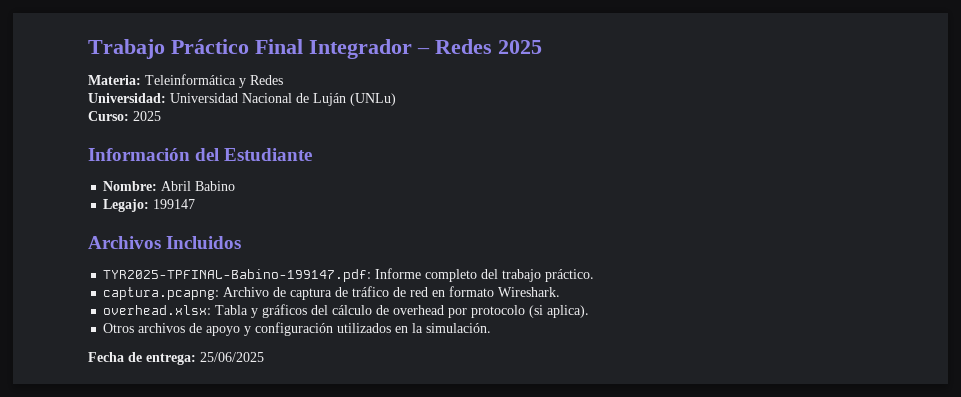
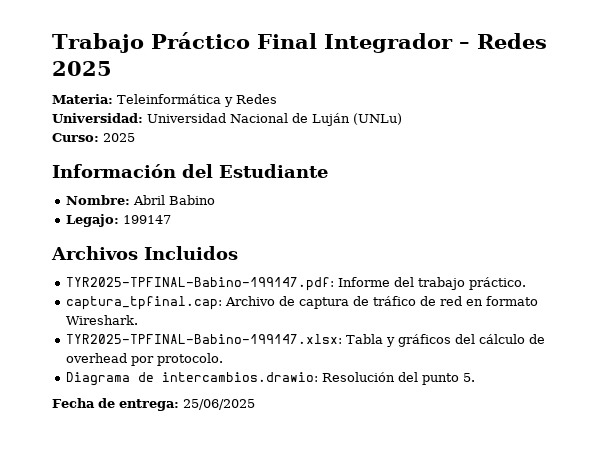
- TYR2025-TPFINAL-Babino-199147.pdf: Informe completo del trabajo práctico.
+ TYR2025-TPFINAL-Babino-199147.pdf: Informe del trabajo práctico.
- captura.pcapng: Archivo de captura de tráfico de red en formato Wireshark.
+ captura_tpfinal.cap: Archivo de captura de tráfico de red en formato Wireshark.
- overhead.xlsx: Tabla y gráficos del cálculo de overhead por protocolo (si aplica).
- Otros archivos de apoyo y configuración utilizados en la simulación.
+ TYR2025-TPFINAL-Babino-199147.xlsx: Tabla y gráficos del cálculo de overhead por protocolo.
+ Diagrama de intercambios.drawio: Resolución del punto 5.

